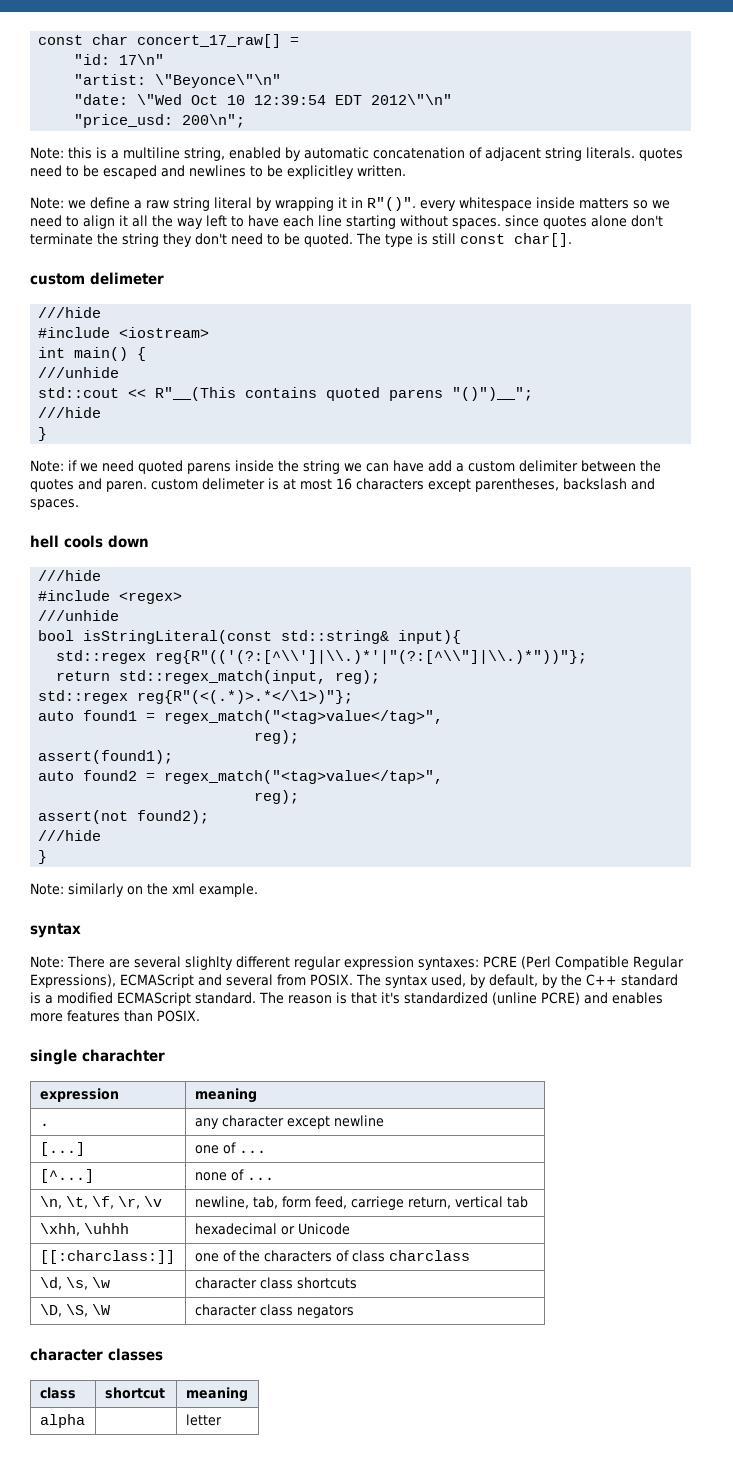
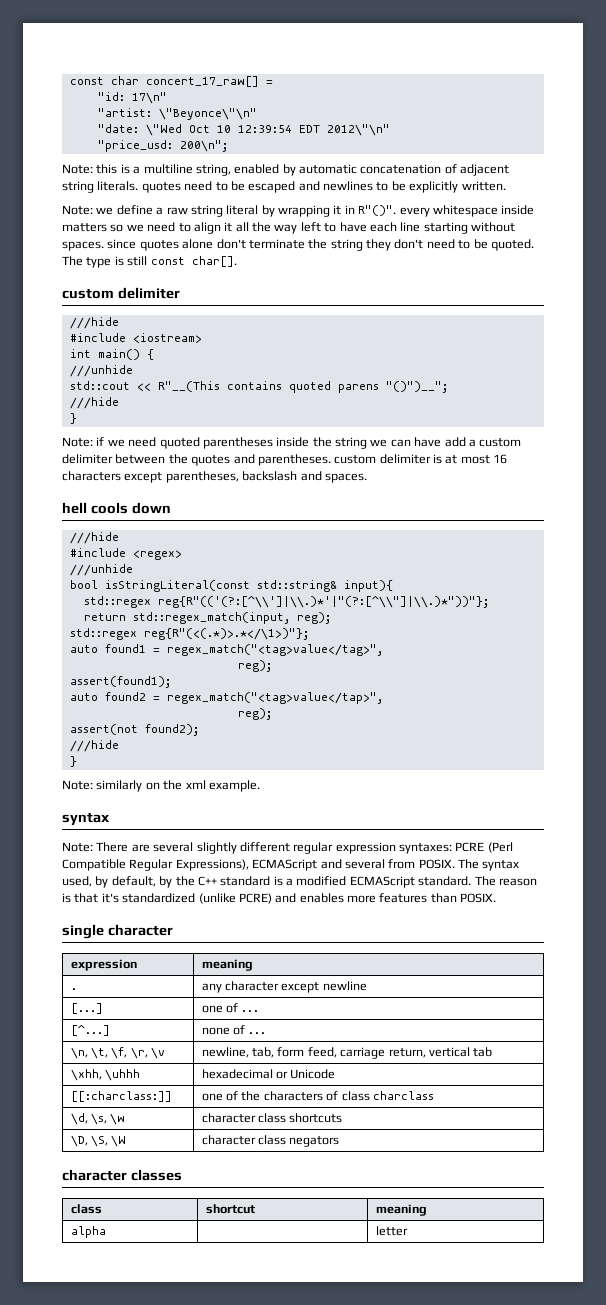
- Note: this is a multiline string, enabled by automatic concatenation of adjacent string literals. quotes need to be escaped and newlines to be explicitley written.
+ Note: this is a multiline string, enabled by automatic concatenation of adjacent string literals. quotes need to be escaped and newlines to be explicitly written.
  The type is still const char[].
- custom delimeter
+ custom delimiter
- Note: if we need quoted parens inside the string we can have add a custom delimiter between the quotes and paren. custom delimeter is at most 16 characters except parentheses, backslash and spaces.
+ Note: if we need quoted parentheses inside the string we can have add a custom delimiter between the quotes and parentheses. custom delimiter is at most 16 characters except parentheses, backslash and spaces.
- Note: There are several slighlty different regular expression syntaxes: PCRE (Perl Compatible Regular Expressions), ECMAScript and several from POSIX.
+ Note: There are several slightly different regular expression syntaxes: PCRE (Perl Compatible Regular Expressions), ECMAScript and several from POSIX.
- The reason is that it's standardized (unline PCRE) and enables more features than POSIX.
+ The reason is that it's standardized (unlike PCRE) and enables more features than POSIX.
- single charachter
+ single character
- \n, \t, \f, \r, \v | newline, tab, form feed, carriege return, vertical tab
+ \n, \t, \f, \r, \v | newline, tab, form feed, carriage return, vertical tab

